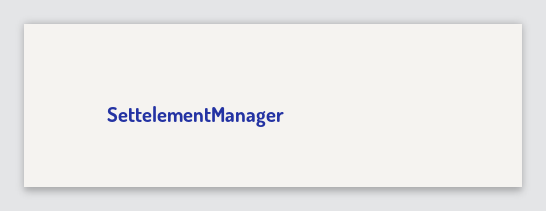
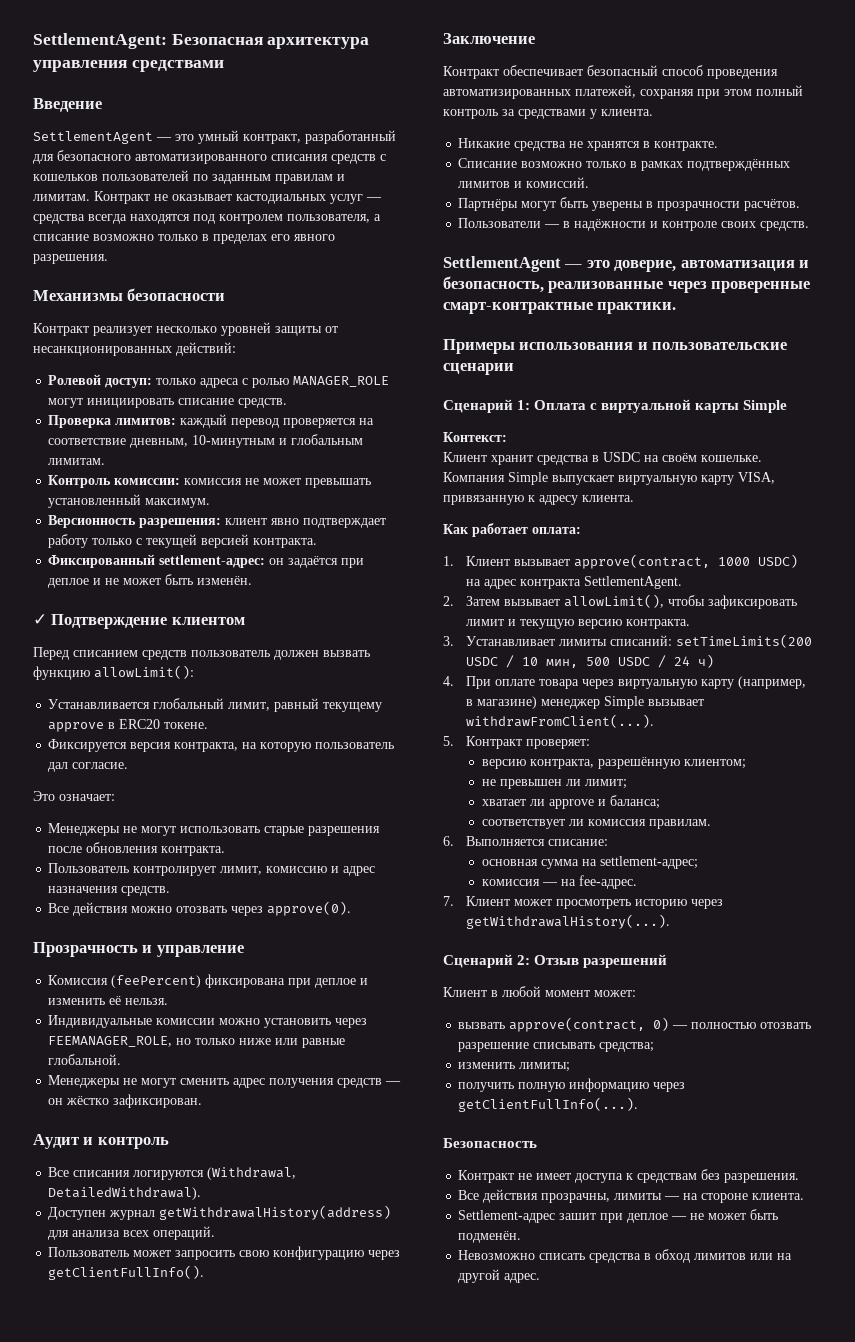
- SettelementManager
+ SettlementAgent: Безопасная архитектура управления средствами
+ Введение
+ SettlementAgent — это умный контракт, разработанный для безопасного автоматизированного списания средств с кошельков пользователей по заданным правилам и лимитам. Контракт не оказывает кастодиальных услуг — средства всегда находятся под контролем пользователя, а списание возможно только в пределах его явного разрешения.
+ Механизмы безопасности
+ Контракт реализует несколько уровней защиты от несанкционированных действий:
+ Ролевой доступ: только адреса с ролью MANAGER_ROLE могут инициировать списание средств.
+ Проверка лимитов: каждый перевод проверяется на соответствие дневным, 10-минутным и глобальным лимитам.
+ Контроль комиссии: комиссия не может превышать установленный максимум.
+ Версионность разрешения: клиент явно подтверждает работу только с текущей версией контракта.
+ Фиксированный settlement-адрес: он задаётся при деплое и не может быть изменён.
+ ✓ Подтверждение клиентом
+ Перед списанием средств пользователь должен вызвать функцию allowLimit():
+ Устанавливается глобальный лимит, равный текущему approve в ERC20 токене.
+ Фиксируется версия контракта, на которую пользователь дал согласие.
+ Это означает:
+ Менеджеры не могут использовать старые разрешения после обновления контракта.
+ Пользователь контролирует лимит, комиссию и адрес назначения средств.
+ Все действия можно отозвать через approve(0).
+ Прозрачность и управление
+ Комиссия (feePercent) фиксирована при деплое и изменить её нельзя.
+ Индивидуальные комиссии можно установить через FEEMANAGER_ROLE, но только ниже или равные глобальной.
+ Менеджеры не могут сменить адрес получения средств — он жёстко зафиксирован.
+ Аудит и контроль
+ Все списания логируются (Withdrawal, DetailedWithdrawal).
+ Доступен журнал getWithdrawalHistory(address) для анализа всех операций.
+ Пользователь может запросить свою конфигурацию через getClientFullInfo().
+ Заключение
+ Контракт обеспечивает безопасный способ проведения автоматизированных платежей, сохраняя при этом полный контроль за средствами у клиента.
+ Никакие средства не хранятся в контракте.
+ Списание возможно только в рамках подтверждённых лимитов и комиссий.
+ Партнёры могут быть уверены в прозрачности расчётов.
+ Пользователи — в надёжности и контроле своих средств.
+ SettlementAgent — это доверие, автоматизация и безопасность, реализованные через проверенные смарт-контрактные практики.
+ Примеры использования и пользовательские сценарии
+ Сценарий 1: Оплата с виртуальной карты Simple
+ Контекст:
+ Клиент хранит средства в USDC на своём кошельке. Компания Simple выпускает виртуальную карту VISA, привязанную к адресу клиента.
+ Как работает оплата:
+ 1. Клиент вызывает approve(contract, 1000 USDC) на адрес контракта SettlementAgent.
+ 2. Затем вызывает allowLimit(), чтобы зафиксировать лимит и текущую версию контракта.
+ 3. Устанавливает лимиты списаний: setTimeLimits(200 USDC / 10 мин, 500 USDC / 24 ч)
+ 4. При оплате товара через виртуальную карту (например, в магазине) менеджер Simple вызывает withdrawFromClient(...).
+ 5. Контракт проверяет:
+ версию контракта, разрешённую клиентом;
+ не превышен ли лимит;
+ хватает ли approve и баланса;
+ соответствует ли комиссия правилам.
+ 6. Выполняется списание:
+ основная сумма на settlement-адрес;
+ комиссия — на fee-адрес.
+ 7. Клиент может просмотреть историю через getWithdrawalHistory(...).
+ Сценарий 2: Отзыв разрешений
+ Клиент в любой момент может:
+ вызвать approve(contract, 0) — полностью отозвать разрешение списывать средства;
+ изменить лимиты;
+ получить полную информацию через getClientFullInfo(...).
+ Безопасность
+ Контракт не имеет доступа к средствам без разрешения.
+ Все действия прозрачны, лимиты — на стороне клиента.
+ Settlement-адрес зашит при деплое — не может быть подменён.
+ Невозможно списать средства в обход лимитов или на другой адрес.

